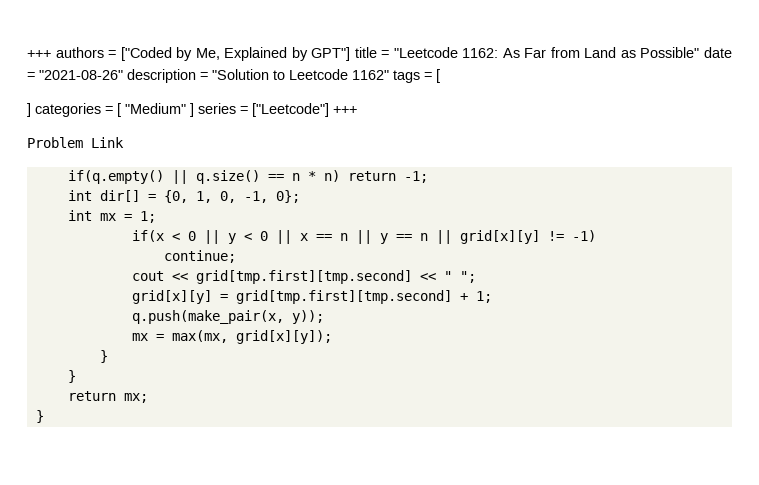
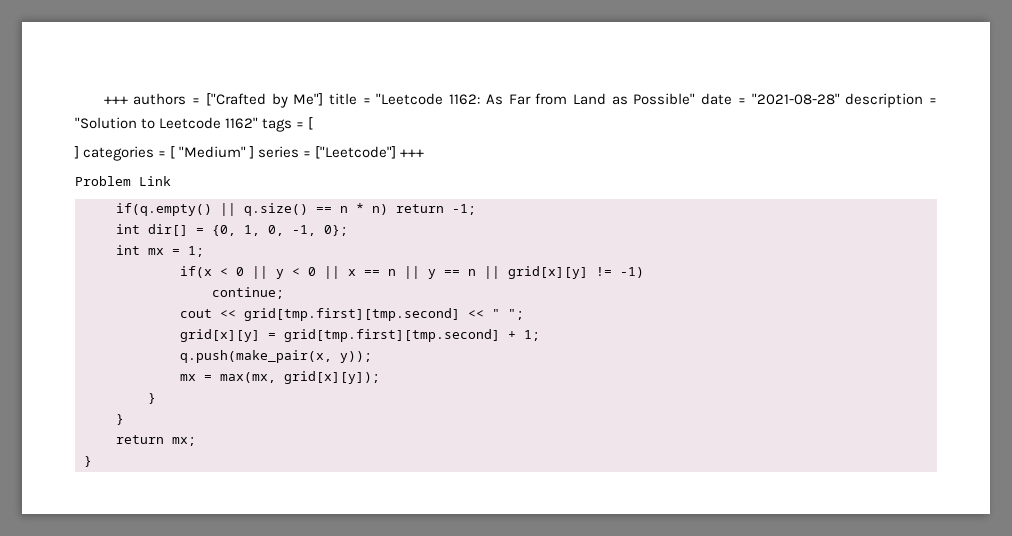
- +++ authors = ["Coded by Me, Explained by GPT"] title = "Leetcode 1162: As Far from Land as Possible" date = "2021-08-26" description = "Solution to Leetcode 1162" tags = [
+ +++ authors = ["Crafted by Me"] title = "Leetcode 1162: As Far from Land as Possible" date = "2021-08-28" description = "Solution to Leetcode 1162" tags = [

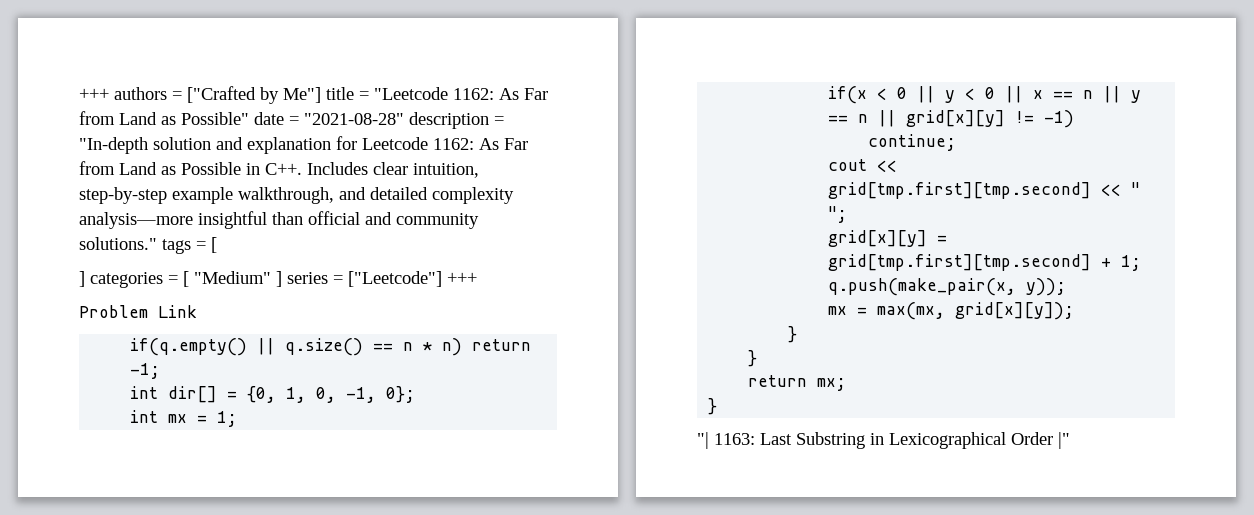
- +++ authors = ["Crafted by Me"] title = "Leetcode 1162: As Far from Land as Possible" date = "2021-08-28" description = "Solution to Leetcode 1162" tags = [
+ +++ authors = ["Crafted by Me"] title = "Leetcode 1162: As Far from Land as Possible" date = "2021-08-28" description = "In-depth solution and explanation for Leetcode 1162: As Far from Land as Possible in C++. Includes clear intuition, step-by-step example walkthrough, and detailed complexity analysis—more insightful than official and community solutions." tags = [
+ "| 1163: Last Substring in Lexicographical Order |"

